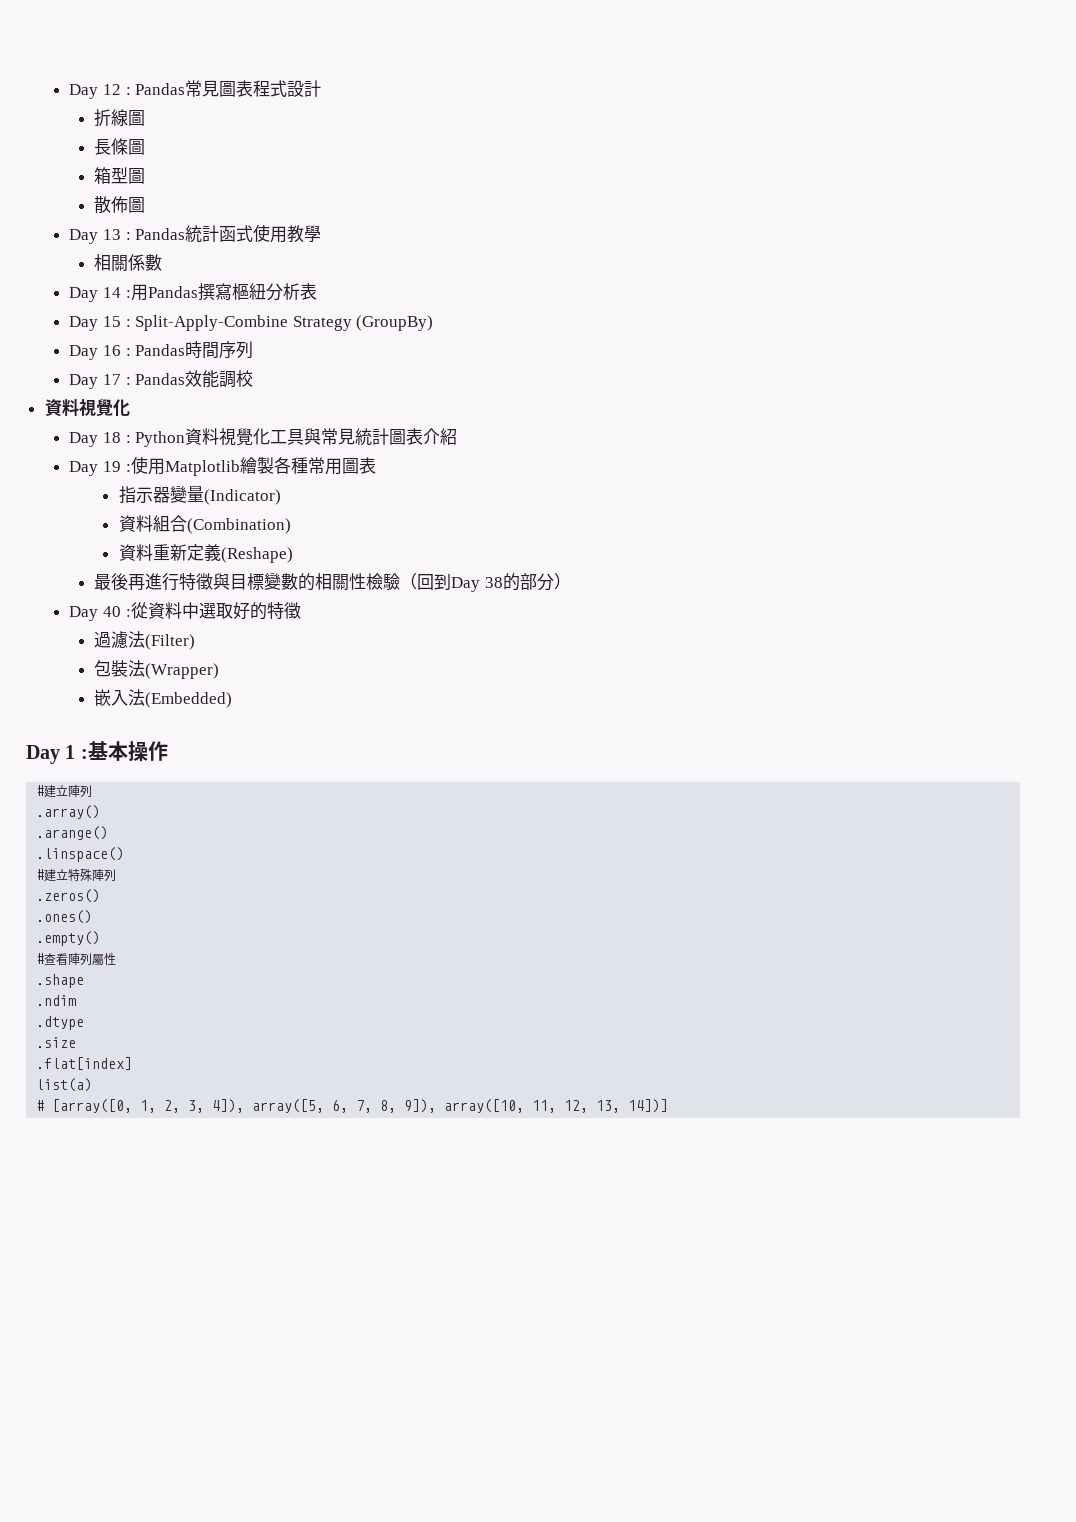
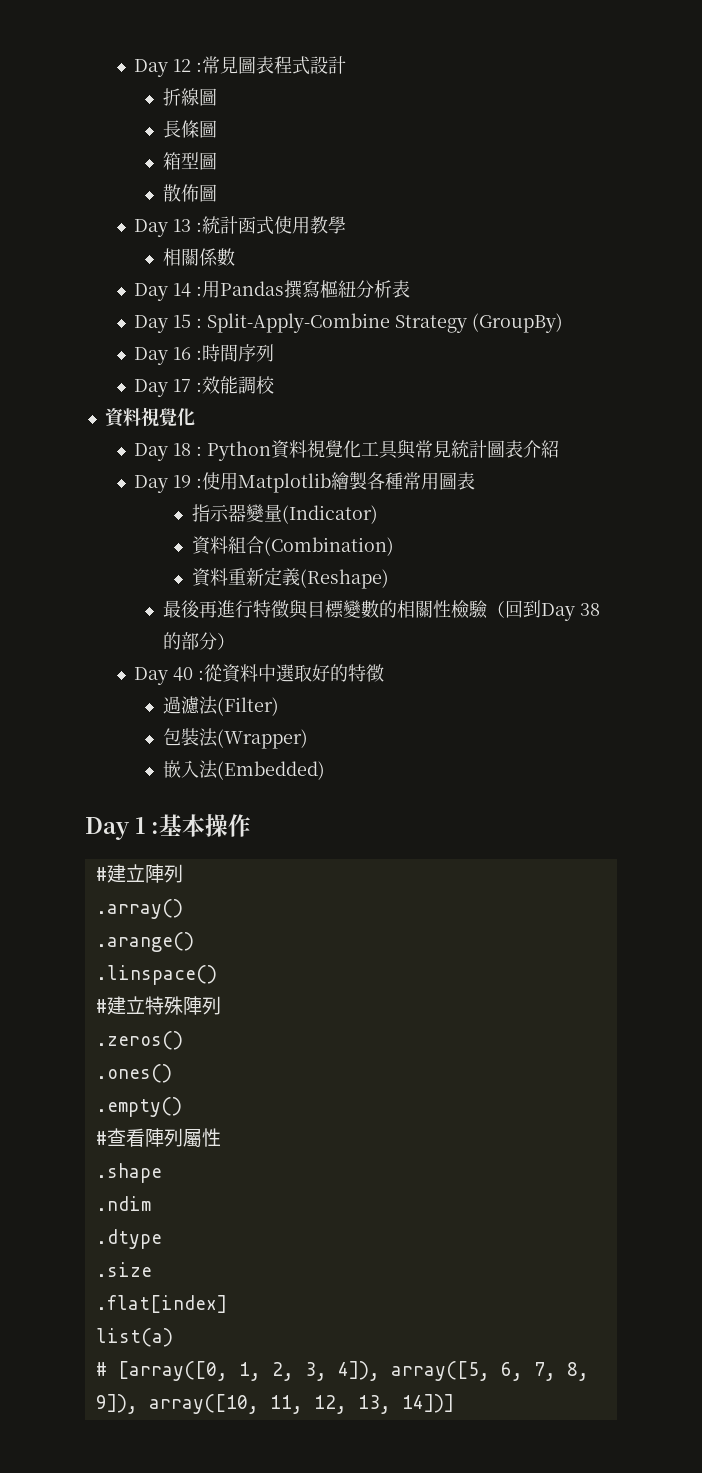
- Day 12 : Pandas常見圖表程式設計
+ Day 12 :常見圖表程式設計
- Day 13 : Pandas統計函式使用教學
+ Day 13 :統計函式使用教學
- Day 16 : Pandas時間序列
+ Day 16 :時間序列
- Day 17 : Pandas效能調校
+ Day 17 :效能調校

